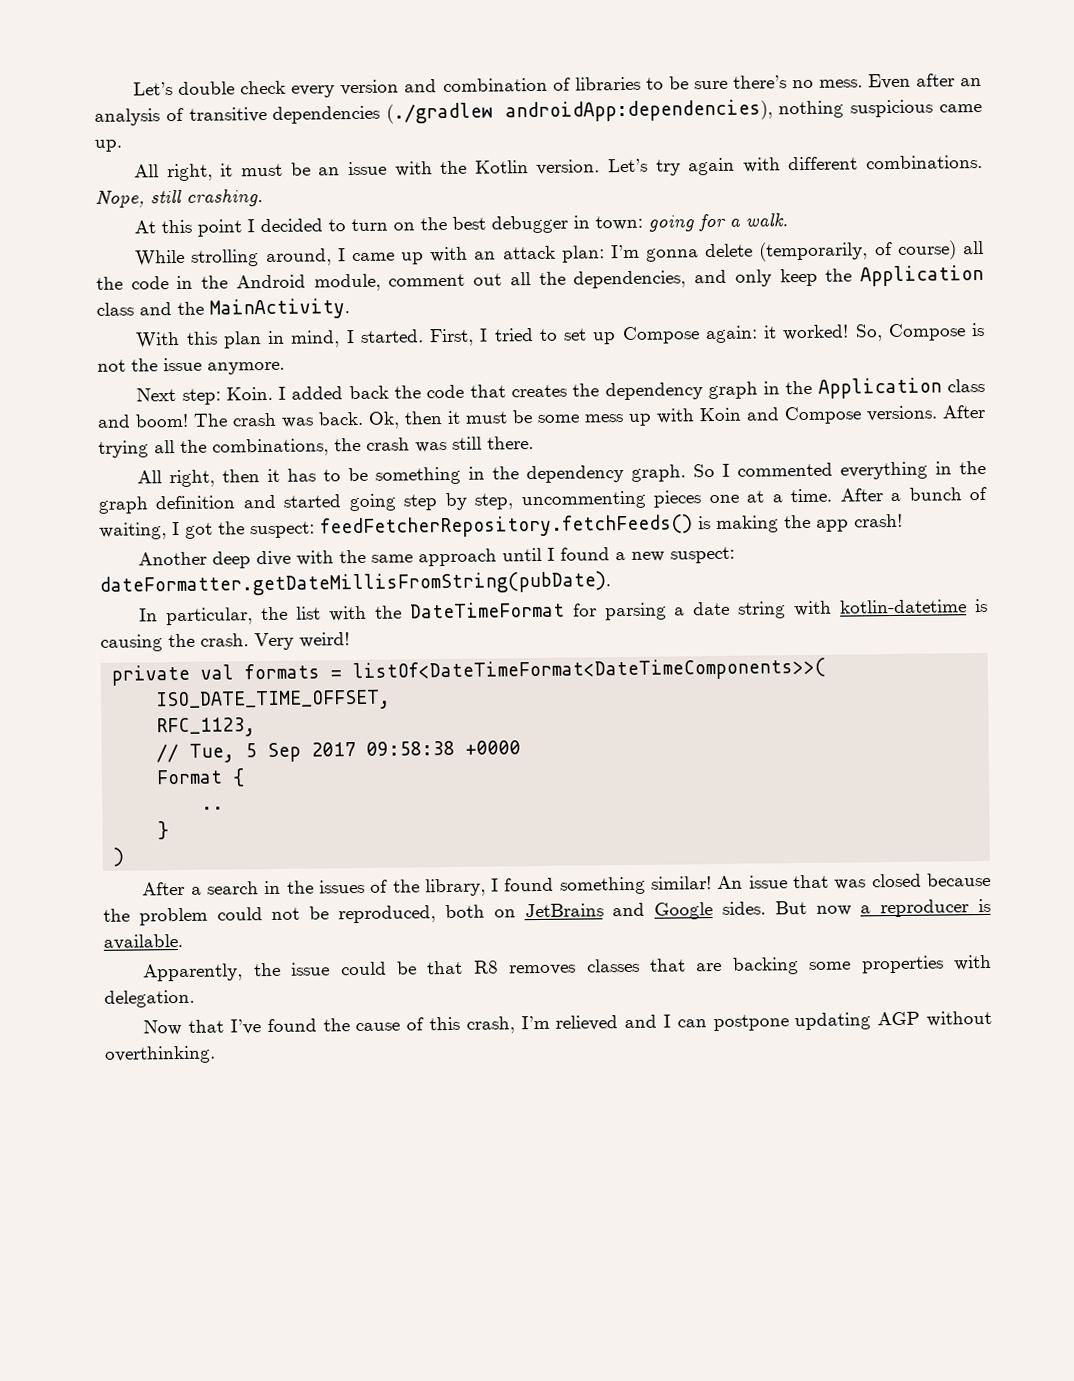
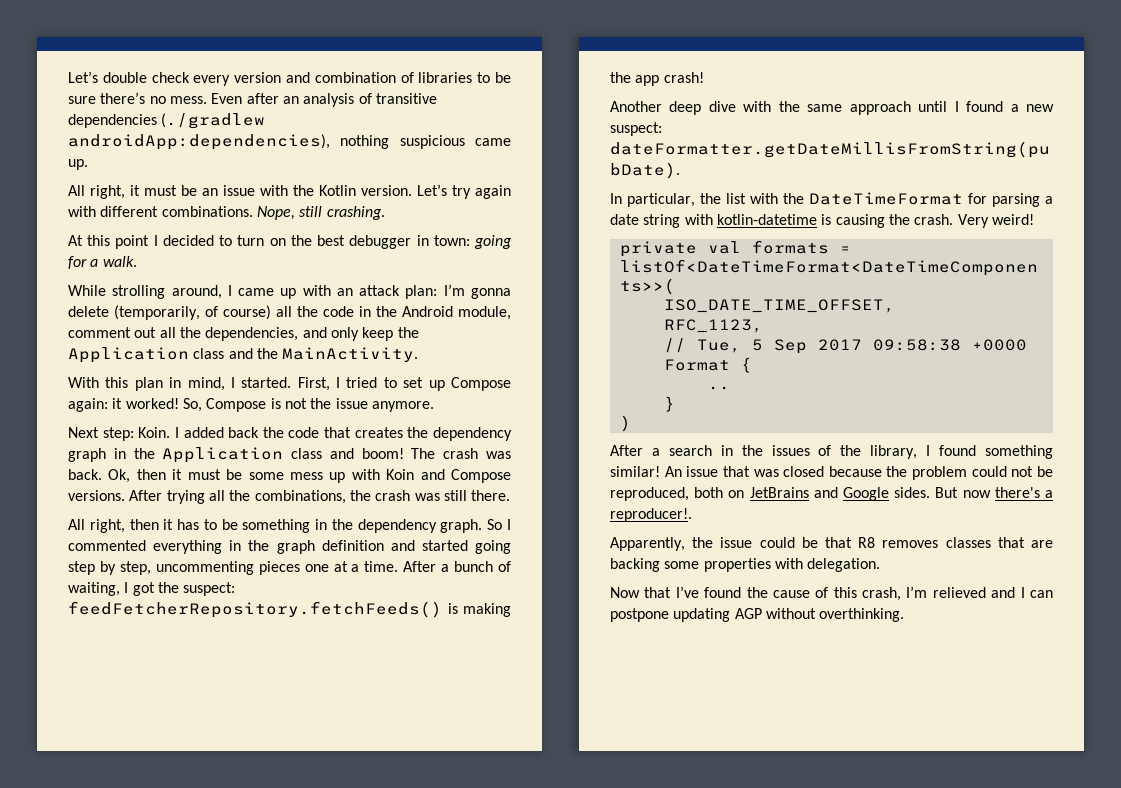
- But now a reproducer is available.
+ But now there's a reproducer!.

